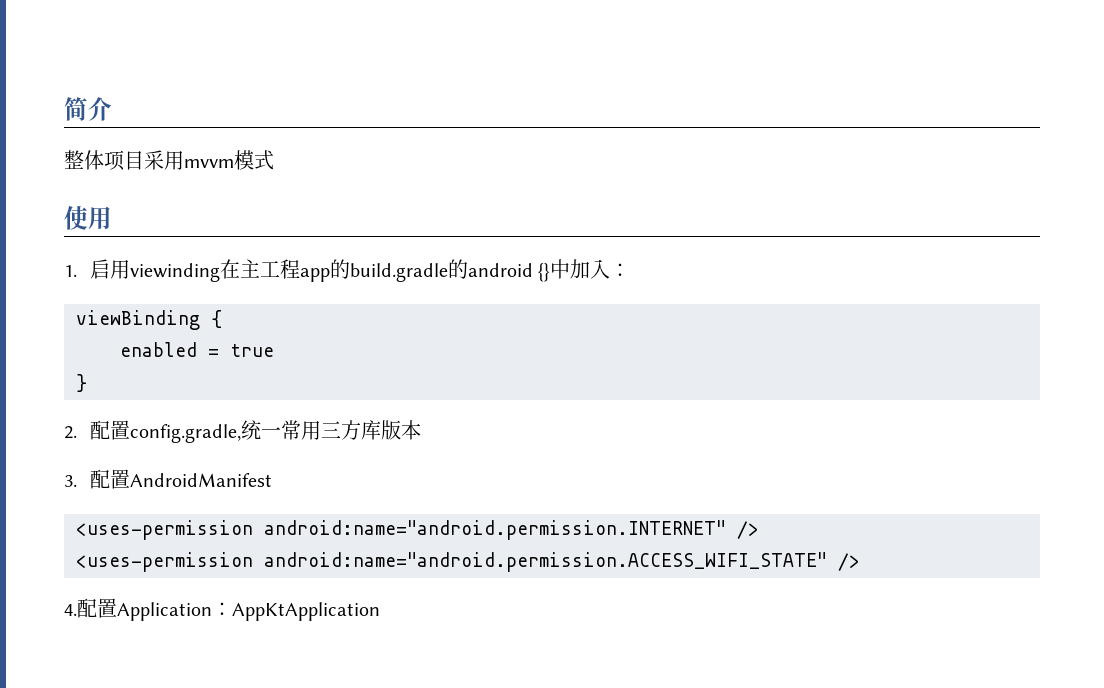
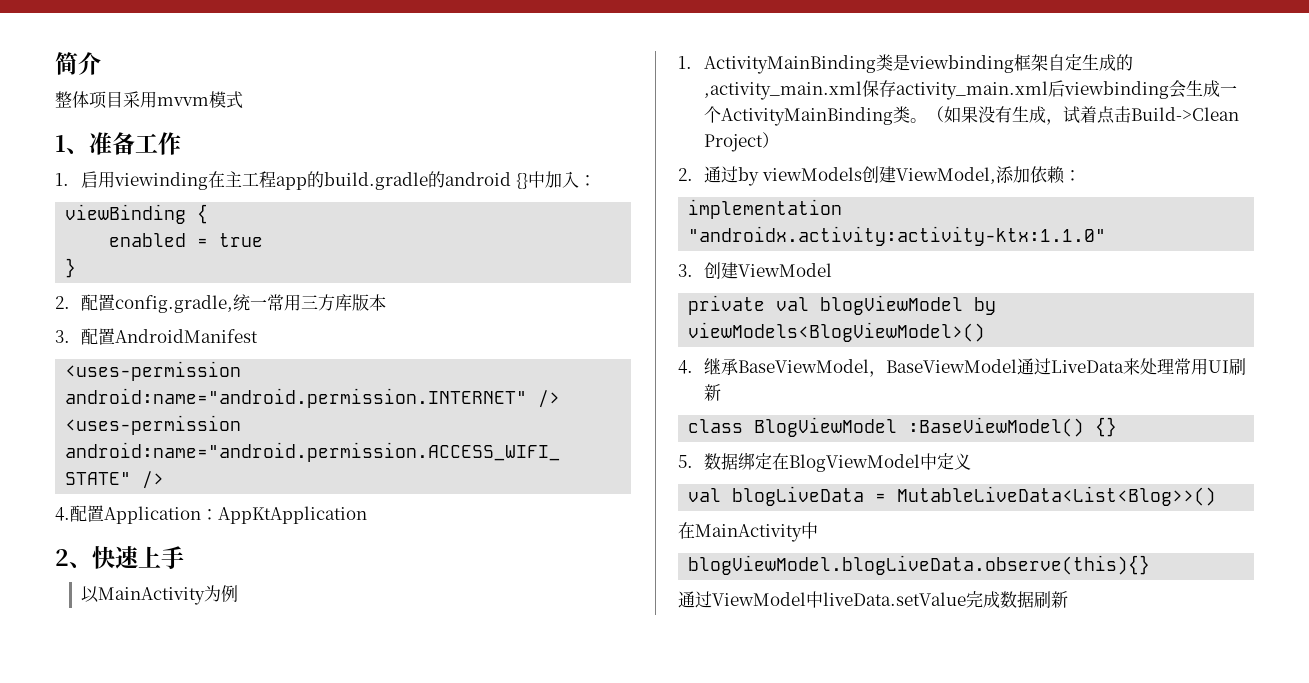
- 使用
+ 1、准备工作
+ 2、快速上手
+ 以MainActivity为例
+ 1. ActivityMainBinding类是viewbinding框架自定生成的,activity_main.xml保存activity_main.xml后viewbinding会生成一个ActivityMainBinding类。（如果没有生成，试着点击Build->Clean Project）
+ 2.通过by viewModels创建ViewModel,添加依赖：
+ implementation "androidx.activity:activity-ktx:1.1.0"
+ 3.创建ViewModel
+ private val blogViewModel by viewModels<BlogViewModel>()
+ 4.继承BaseViewModel，BaseViewModel通过LiveData来处理常用UI刷新
+ class BlogViewModel :BaseViewModel() {}
+ 5.数据绑定在BlogViewModel中定义
+ val blogLiveData = MutableLiveData<List<Blog>>()
+ 在MainActivity中
+ blogViewModel.blogLiveData.observe(this){}
+ 通过ViewModel中liveData.setValue完成数据刷新

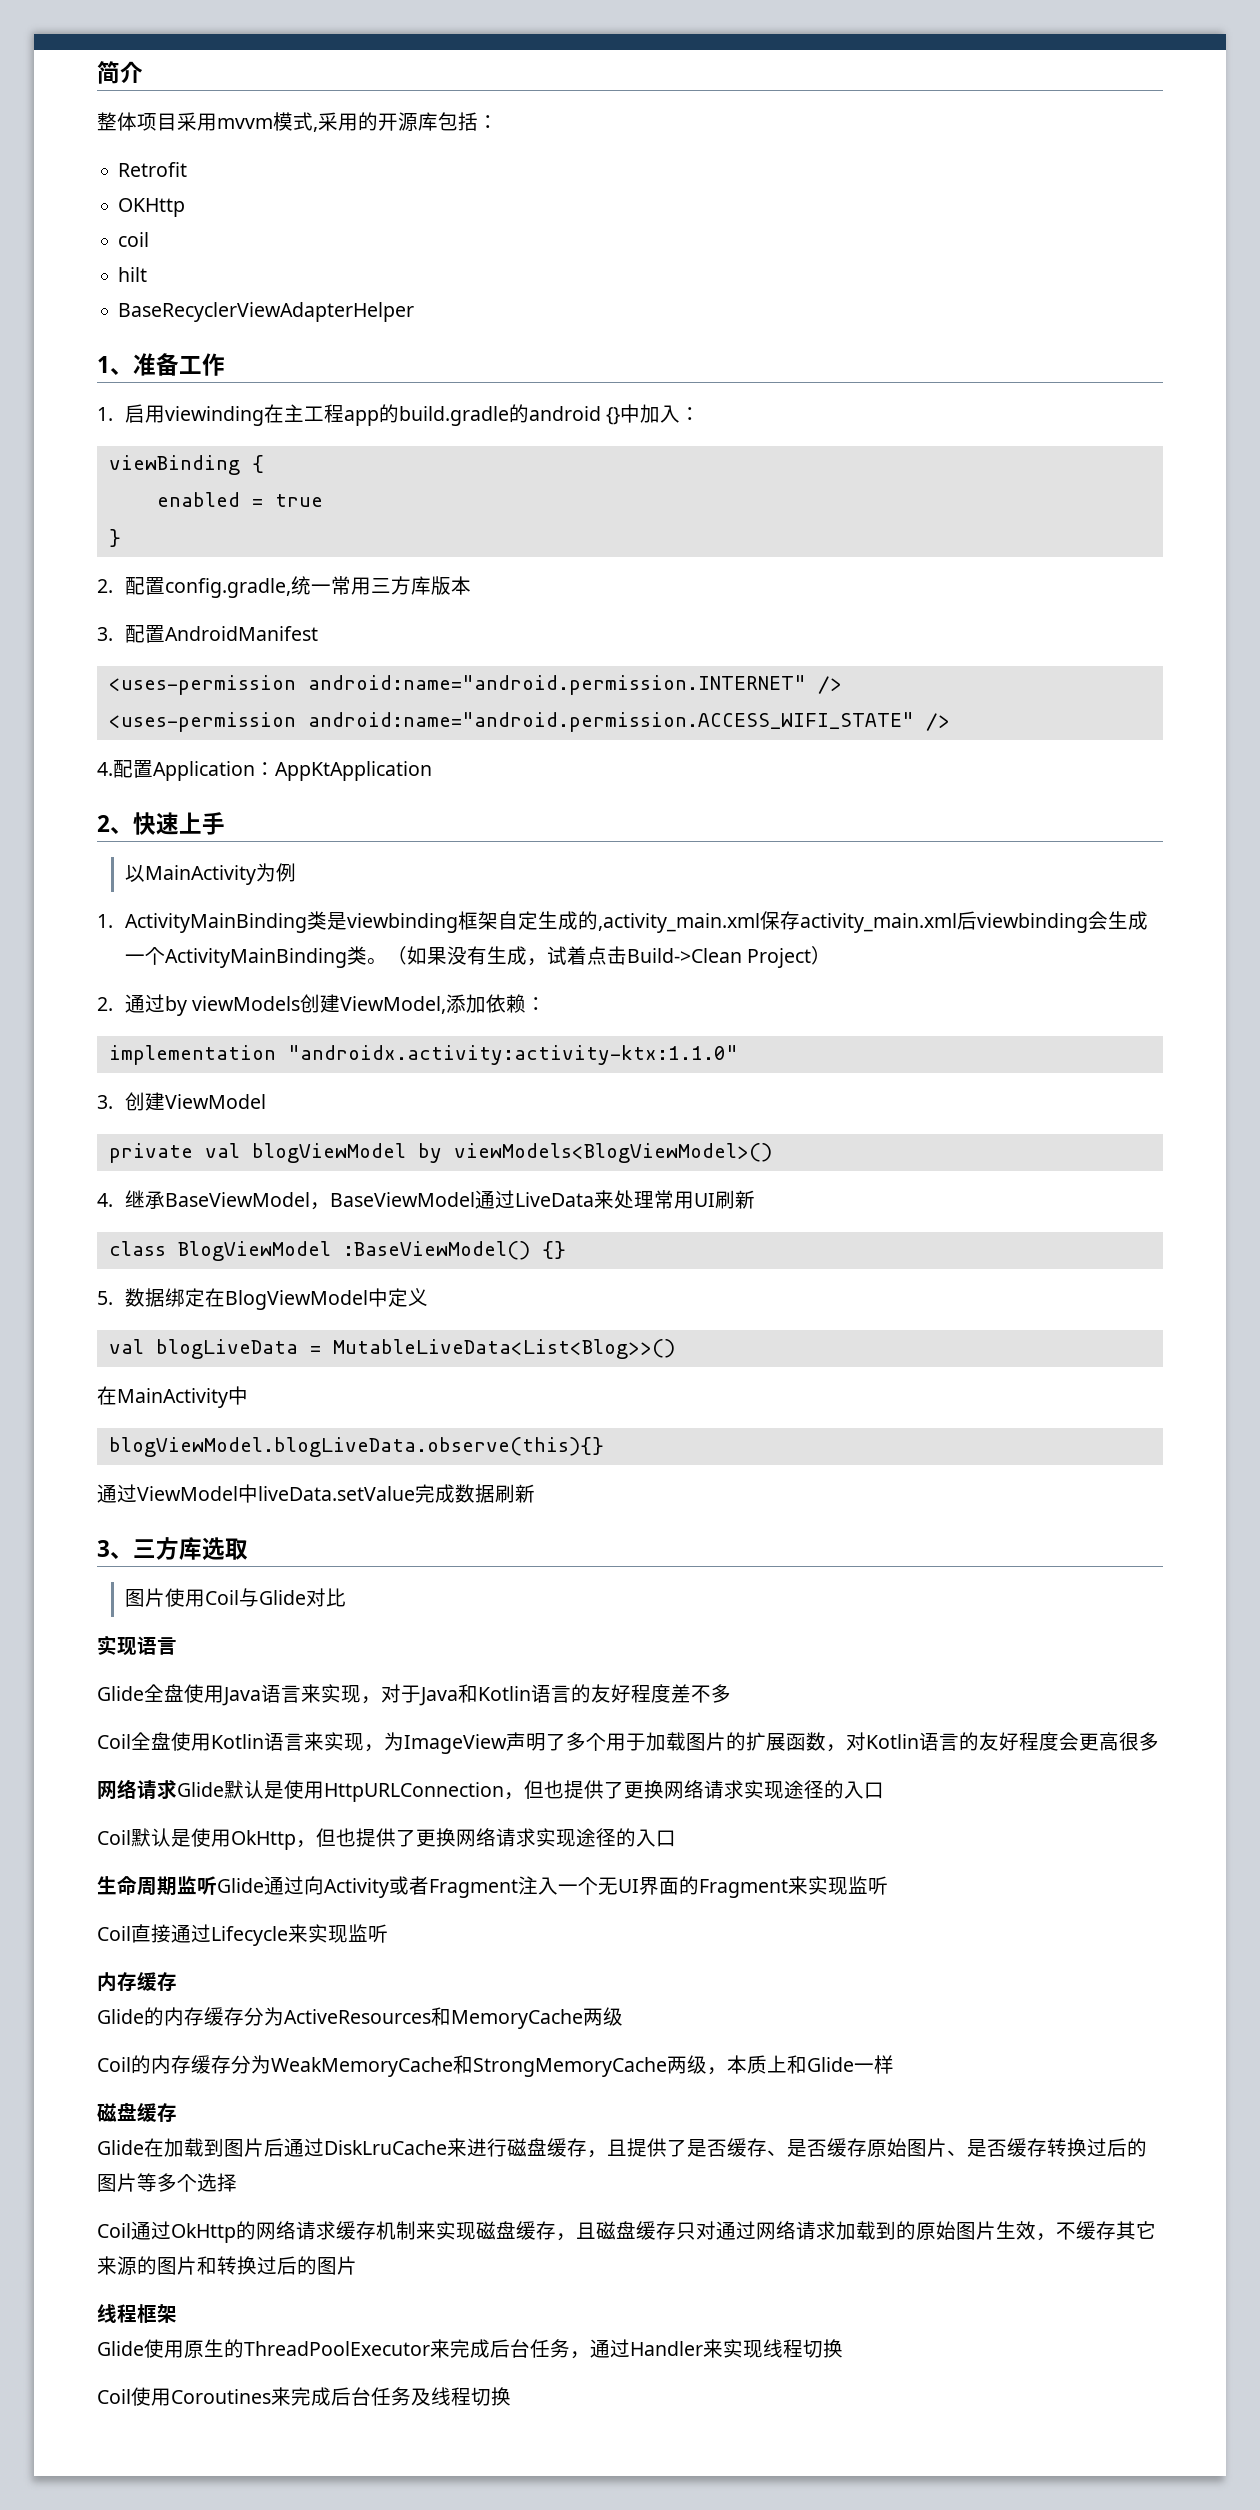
- 整体项目采用mvvm模式
+ 整体项目采用mvvm模式,采用的开源库包括：
+ Retrofit
+ OKHttp
+ coil
+ hilt
+ BaseRecyclerViewAdapterHelper
+ 3、三方库选取
+ 图片使用Coil与Glide对比
+ 实现语言
+ Glide全盘使用Java语言来实现，对于Java和Kotlin语言的友好程度差不多
+ Coil全盘使用Kotlin语言来实现，为ImageView声明了多个用于加载图片的扩展函数，对Kotlin语言的友好程度会更高很多
+ 网络请求Glide默认是使用HttpURLConnection，但也提供了更换网络请求实现途径的入口
+ Coil默认是使用OkHttp，但也提供了更换网络请求实现途径的入口
+ 生命周期监听Glide通过向Activity或者Fragment注入一个无UI界面的Fragment来实现监听
+ Coil直接通过Lifecycle来实现监听
+ 内存缓存
+ Glide的内存缓存分为ActiveResources和MemoryCache两级
+ Coil的内存缓存分为WeakMemoryCache和StrongMemoryCache两级，本质上和Glide一样
+ 磁盘缓存
+ Glide在加载到图片后通过DiskLruCache来进行磁盘缓存，且提供了是否缓存、是否缓存原始图片、是否缓存转换过后的图片等多个选择
+ Coil通过OkHttp的网络请求缓存机制来实现磁盘缓存，且磁盘缓存只对通过网络请求加载到的原始图片生效，不缓存其它来源的图片和转换过后的图片
+ 线程框架
+ Glide使用原生的ThreadPoolExecutor来完成后台任务，通过Handler来实现线程切换
+ Coil使用Coroutines来完成后台任务及线程切换

